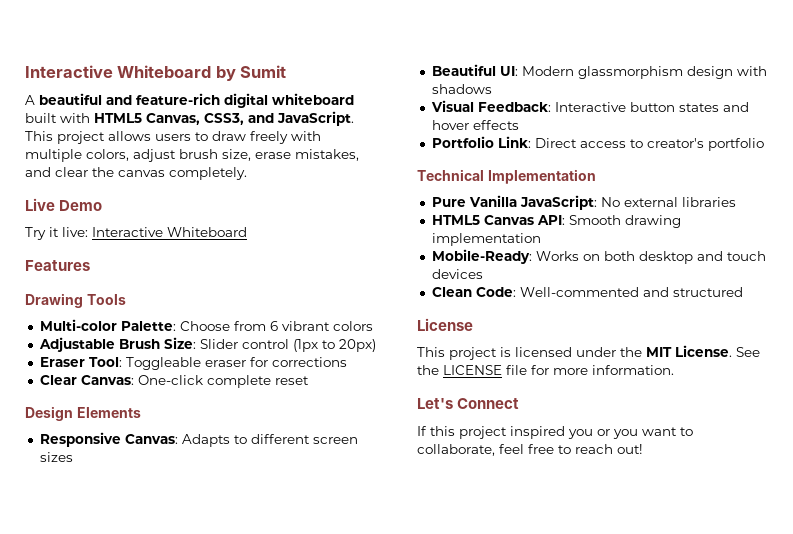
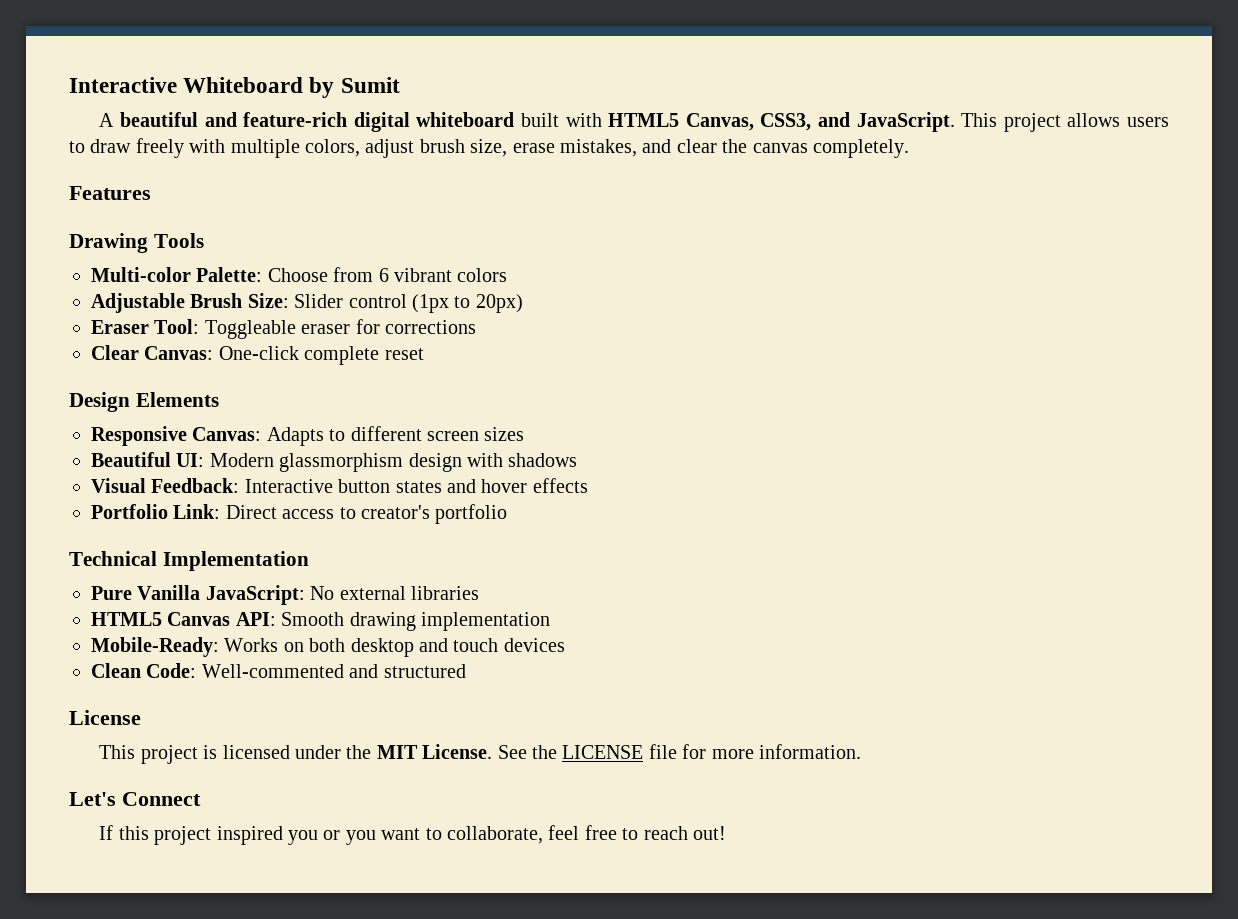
- Live Demo
- Try it live: Interactive Whiteboard

